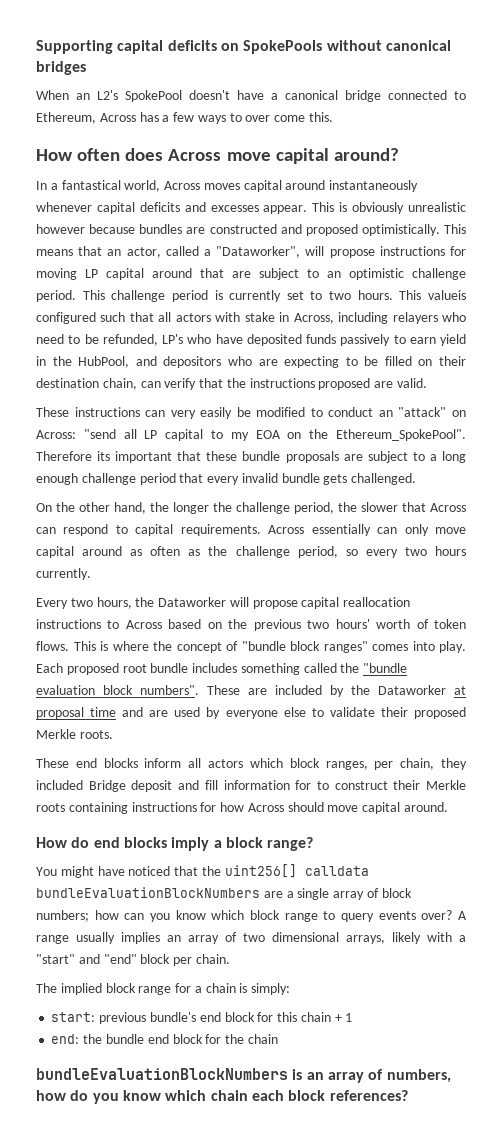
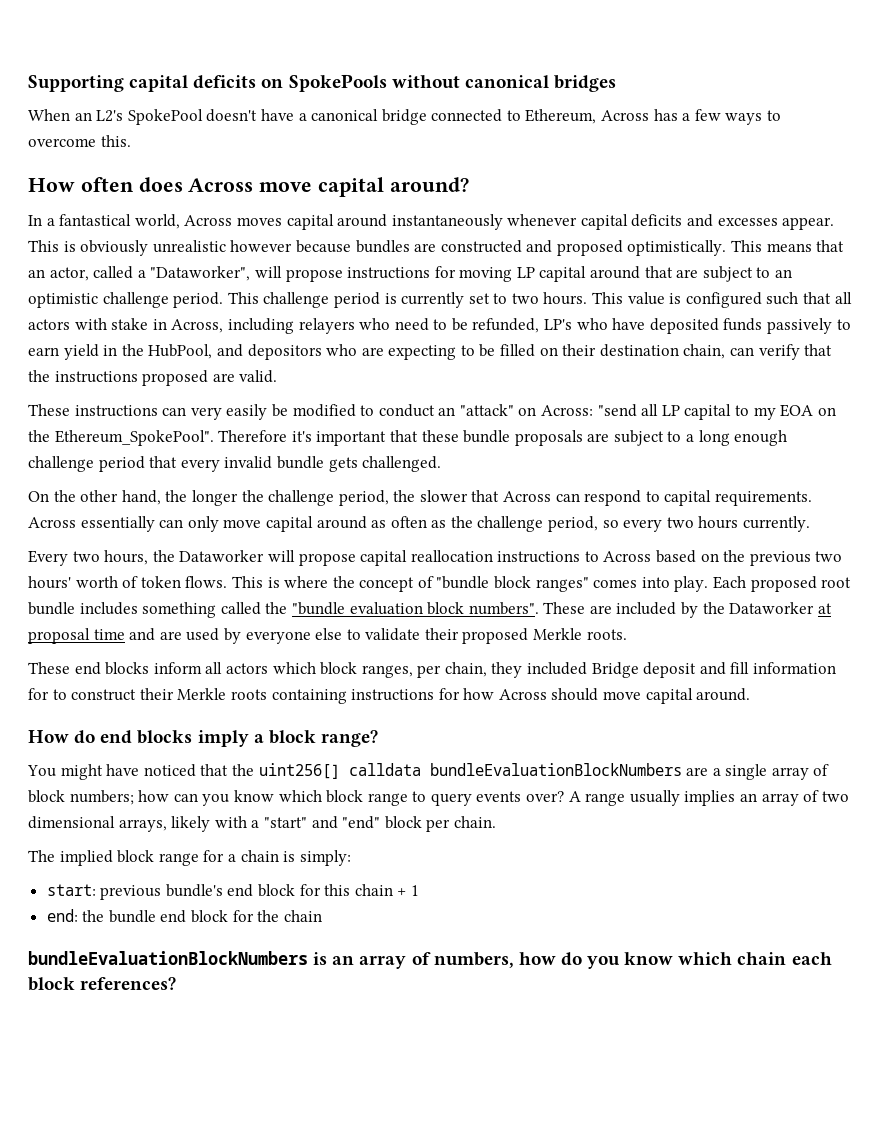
- When an L2's SpokePool doesn't have a canonical bridge connected to Ethereum, Across has a few ways to over come this.
+ When an L2's SpokePool doesn't have a canonical bridge connected to Ethereum, Across has a few ways to overcome this.
- This valueis configured such that all actors with stake in Across, including relayers who need to be refunded, LP's who have deposited funds passively to earn yield in the HubPool, and depositors who are expecting to be filled on their destination chain, can verify that the instructions proposed are valid.
+ This value is configured such that all actors with stake in Across, including relayers who need to be refunded, LP's who have deposited funds passively to earn yield in the HubPool, and depositors who are expecting to be filled on their destination chain, can verify that the instructions proposed are valid.
- Therefore its important that these bundle proposals are subject to a long enough challenge period that every invalid bundle gets challenged.
+ Therefore it's important that these bundle proposals are subject to a long enough challenge period that every invalid bundle gets challenged.

